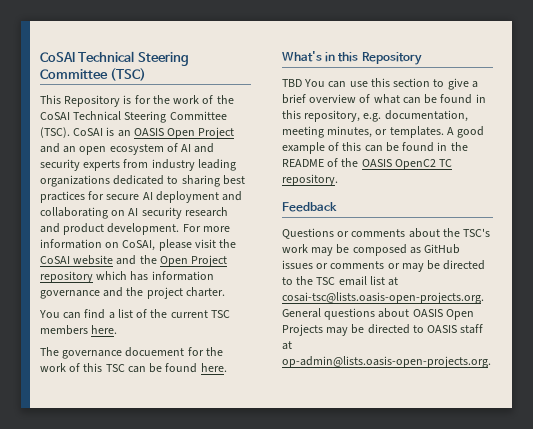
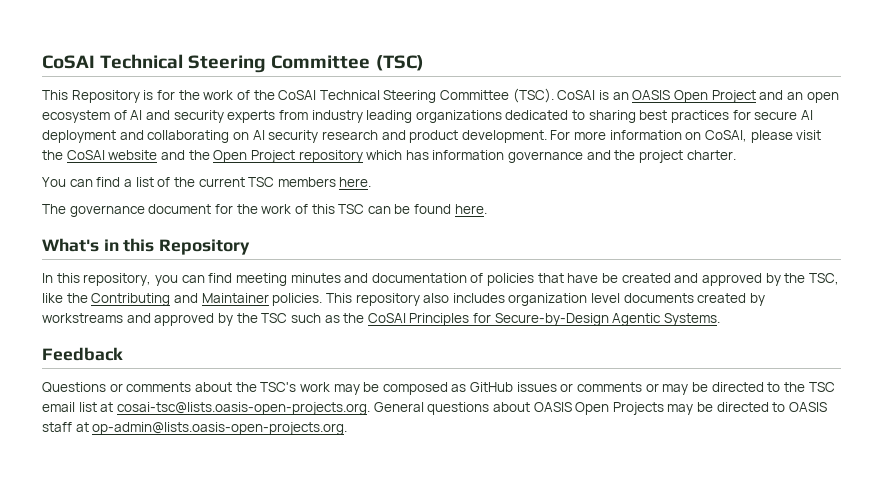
- The governance docuement for the work of this TSC can be found here.
+ The governance document for the work of this TSC can be found here.
- TBD You can use this section to give a brief overview of what can be found in this repository, e.g. documentation, meeting minutes, or templates. A good example of this can be found in the README of the OASIS OpenC2 TC repository.
+ In this repository, you can find meeting minutes and documentation of policies that have be created and approved by the TSC, like the Contributing and Maintainer policies. This repository also includes organization level documents created by workstreams and approved by the TSC such as the CoSAI Principles for Secure-by-Design Agentic Systems.

